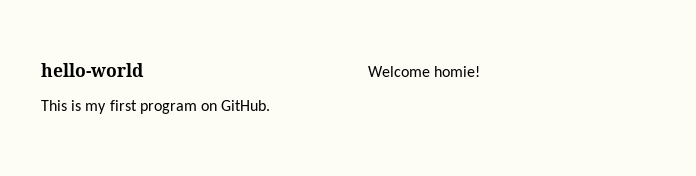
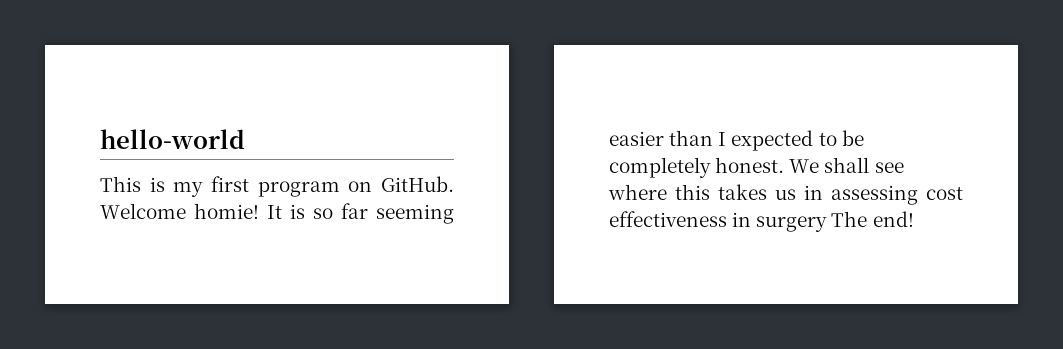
+ It is so far seeming easier than I expected to be completely honest. We shall see where this takes us in assessing cost effectiveness in surgery The end!

